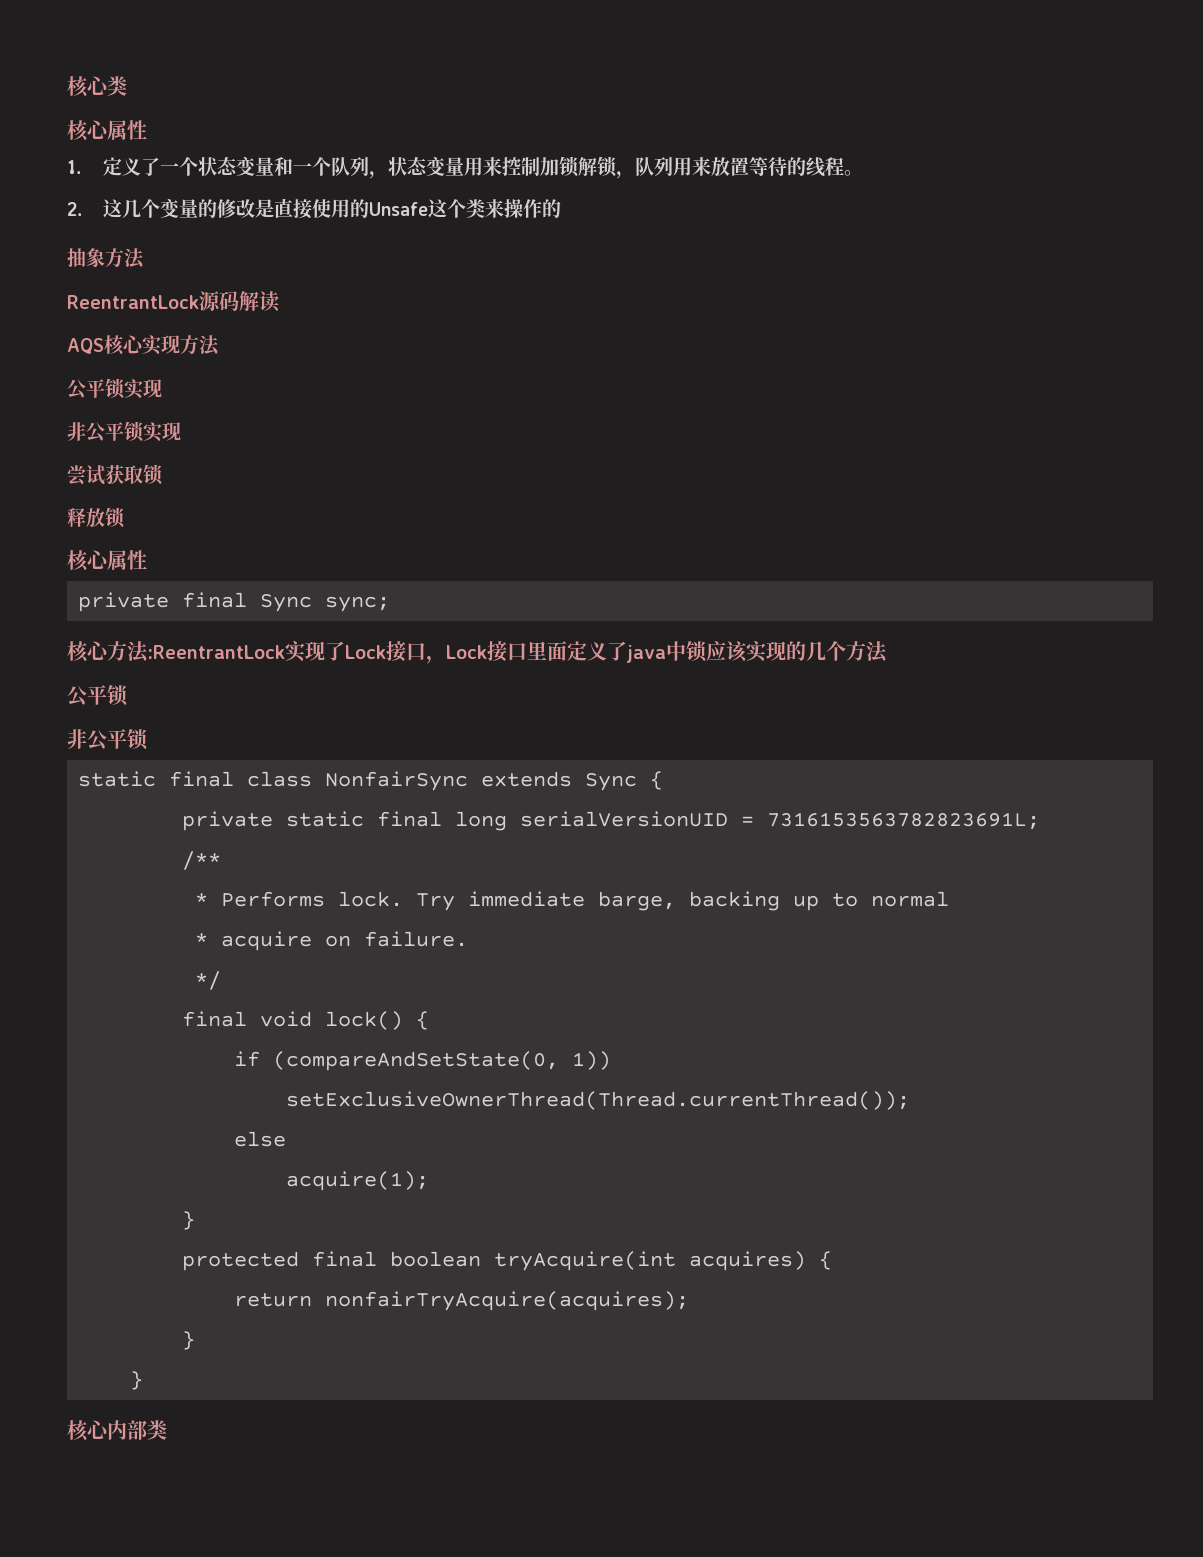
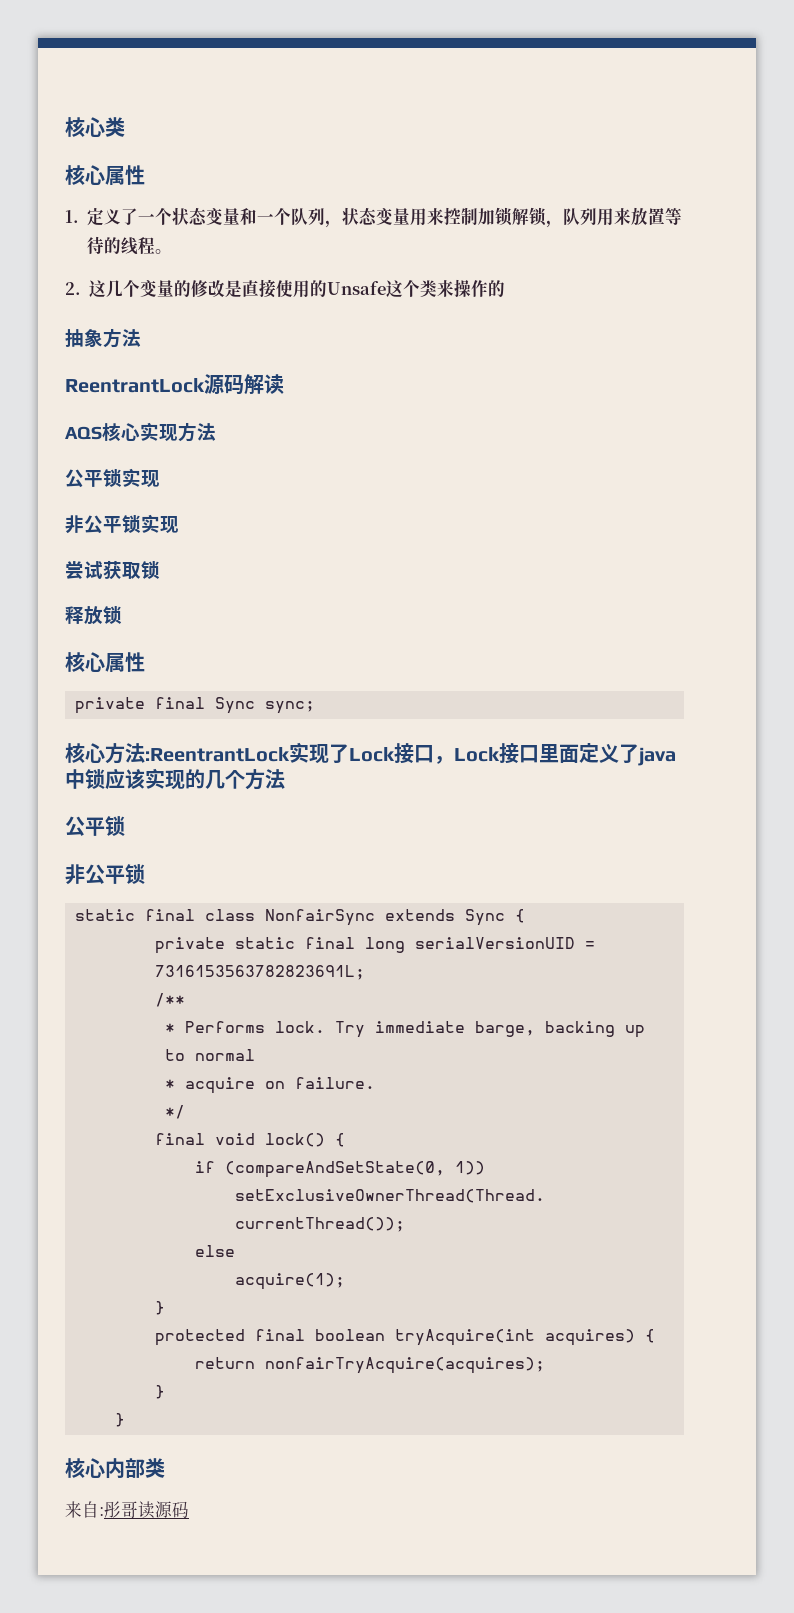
+ 来自:彤哥读源码

